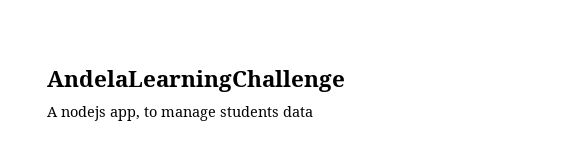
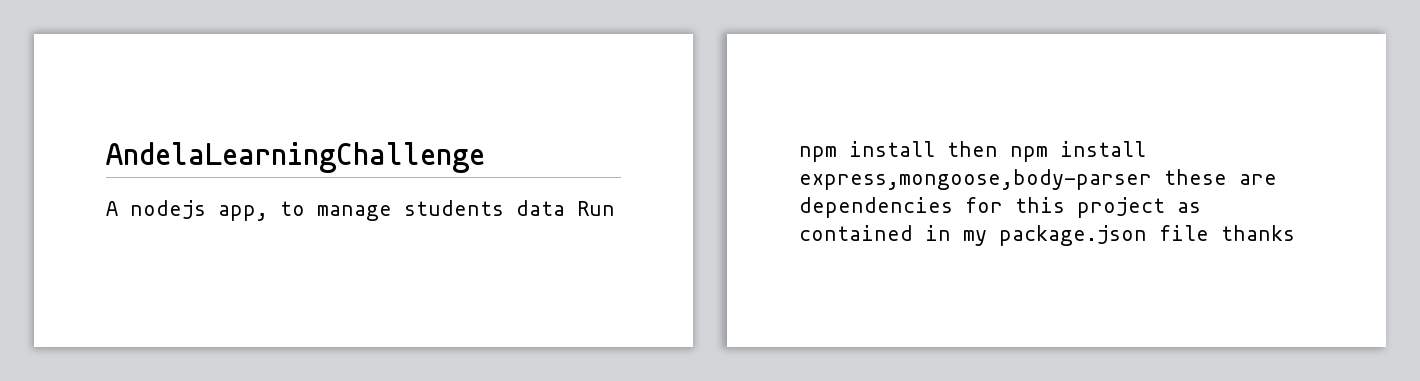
- A nodejs app, to manage students data
+ A nodejs app, to manage students data Run npm install then npm install express,mongoose,body-parser these are dependencies for this project as contained in my package.json file thanks

